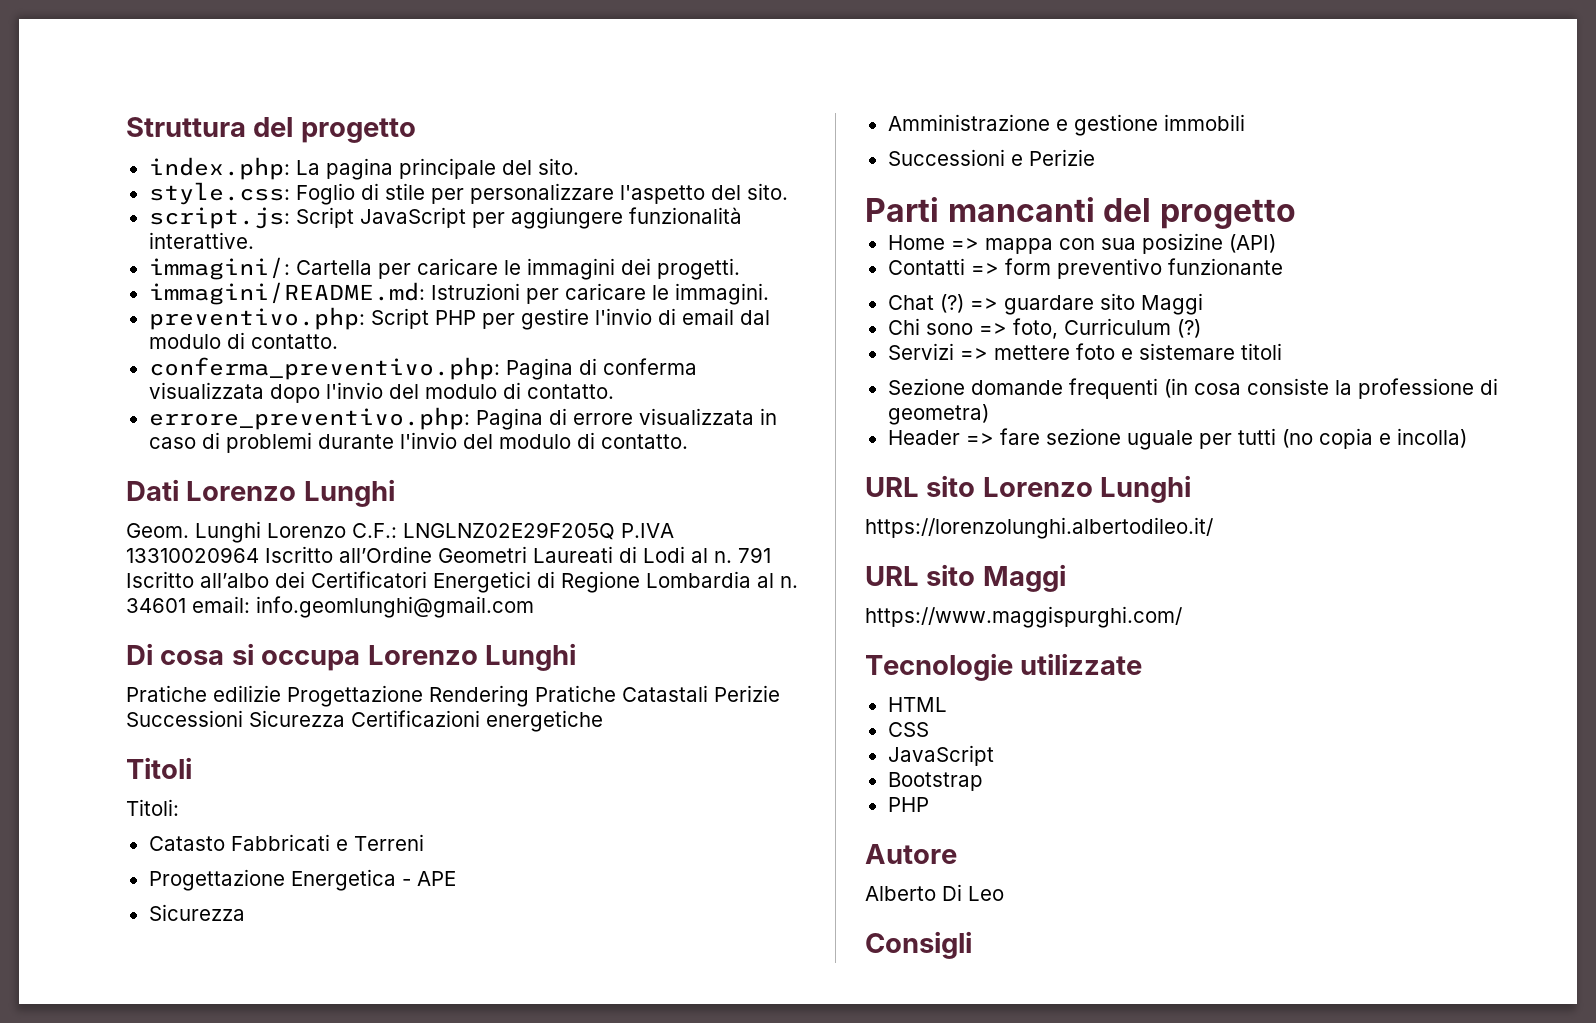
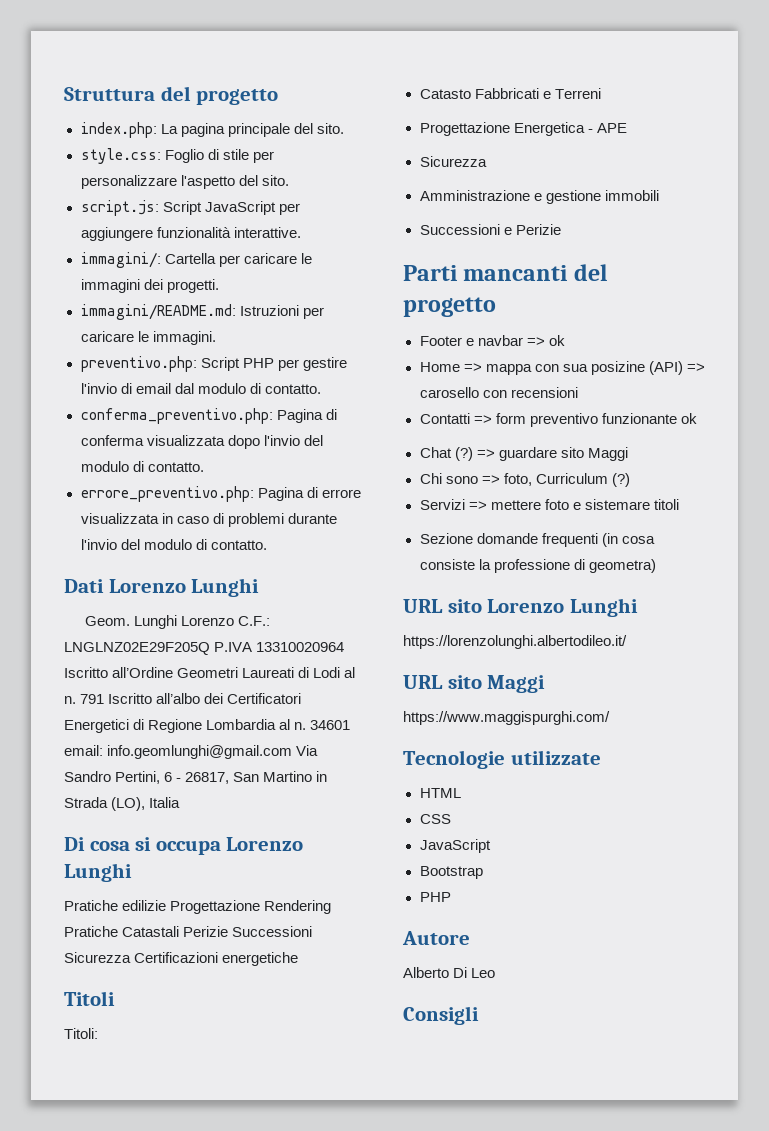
- 34601 email: info.geomlunghi@gmail.com
+ 34601 email: info.geomlunghi@gmail.com Via Sandro Pertini, 6 - 26817, San Martino in Strada (LO), Italia
+ Footer e navbar => ok
- Home => mappa con sua posizine (API)
+ Home => mappa con sua posizine (API) => carosello con recensioni
- Contatti => form preventivo funzionante
+ Contatti => form preventivo funzionante ok
- Header => fare sezione uguale per tutti (no copia e incolla)

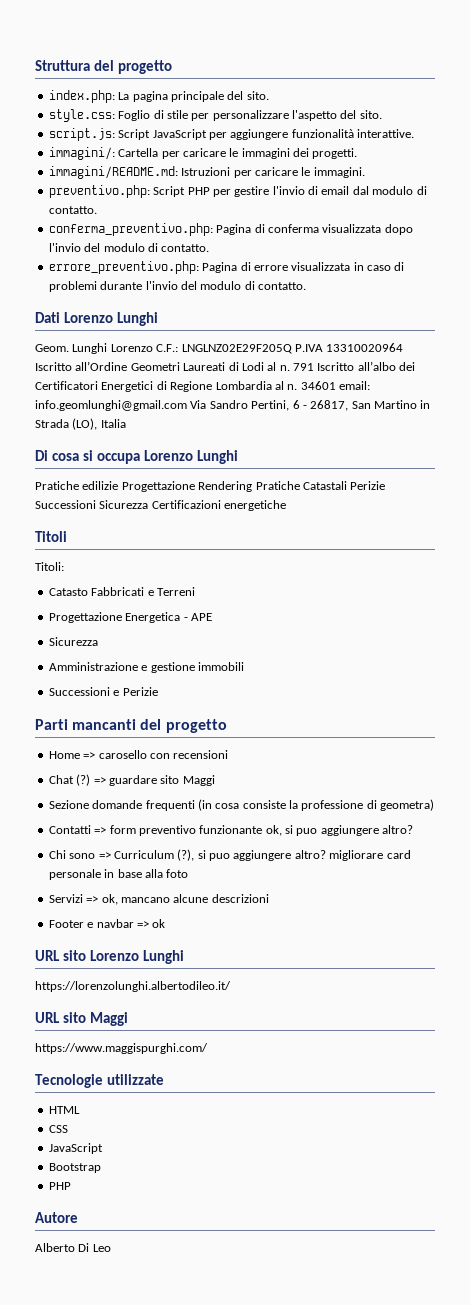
- Footer e navbar => ok
- Home => mappa con sua posizine (API) => carosello con recensioni
- Contatti => form preventivo funzionante ok
+ Home => carosello con recensioni
- Chi sono => foto, Curriculum (?)
- Servizi => mettere foto e sistemare titoli
+ Contatti => form preventivo funzionante ok, si puo aggiungere altro?
+ Chi sono => Curriculum (?), si puo aggiungere altro? migliorare card personale in base alla foto
+ Servizi => ok, mancano alcune descrizioni
+ Footer e navbar => ok
- Consigli

